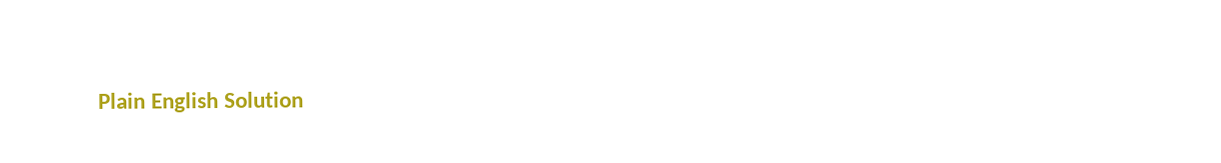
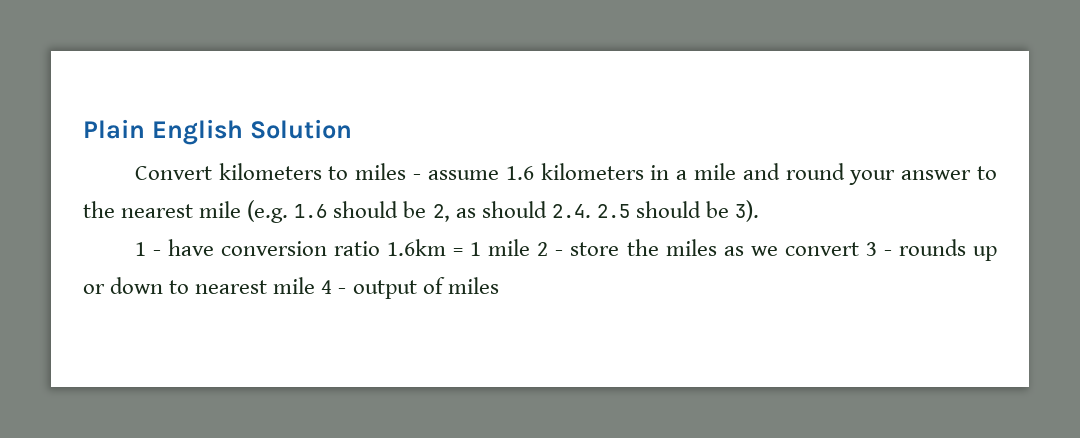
+ Convert kilometers to miles - assume 1.6 kilometers in a mile and round your answer to the nearest mile (e.g. 1.6 should be 2, as should 2.4. 2.5 should be 3).
+ 1 - have conversion ratio 1.6km = 1 mile 2 - store the miles as we convert 3 - rounds up or down to nearest mile 4 - output of miles

